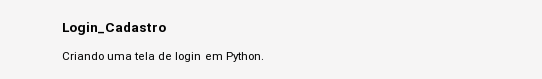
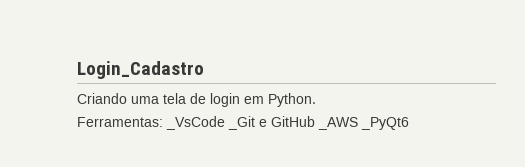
+ Ferramentas: _VsCode _Git e GitHub _AWS _PyQt6

